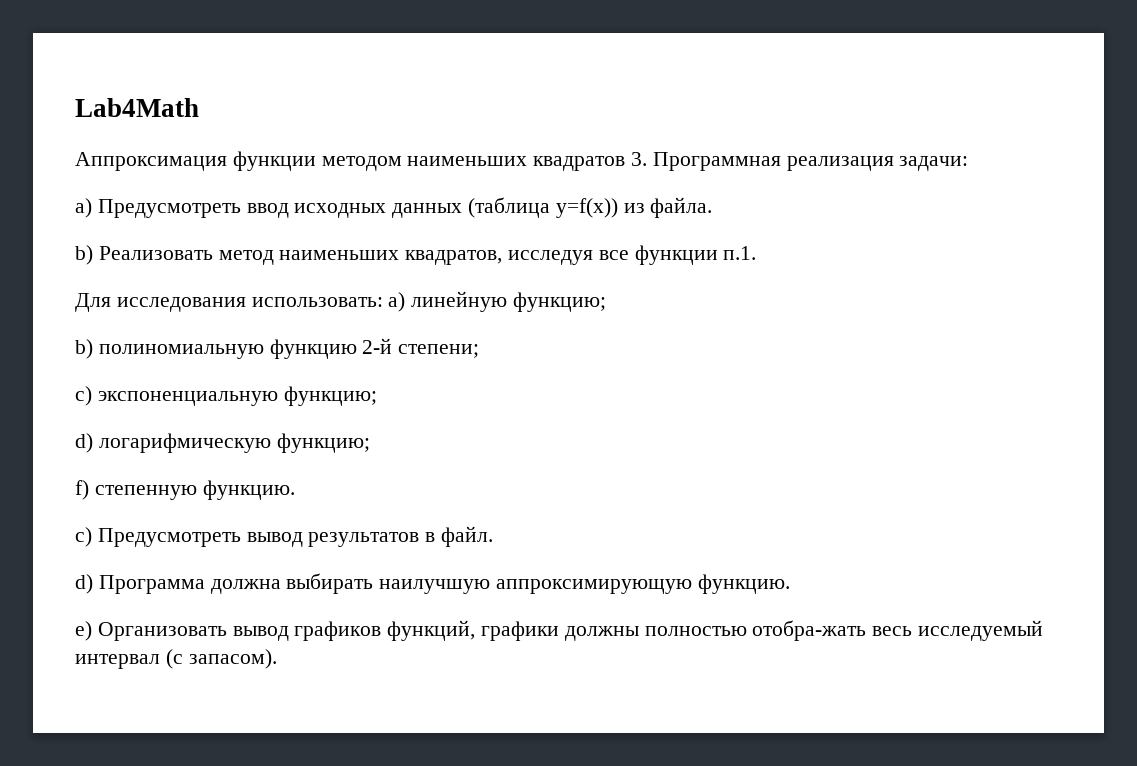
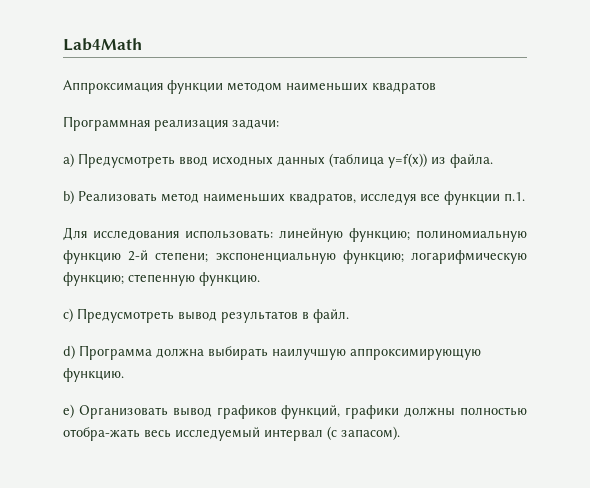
- Аппроксимация функции методом наименьших квадратов 3. Программная реализация задачи:
+ Аппроксимация функции методом наименьших квадратов
+ Программная реализация задачи:
- Для исследования использовать: a) линейную функцию;
- b) полиномиальную функцию 2-й степени;
- c) экспоненциальную функцию;
- d) логарифмическую функцию;
- f) степенную функцию.
+ Для исследования использовать: линейную функцию; полиномиальную функцию 2-й степени; экспоненциальную функцию; логарифмическую функцию; степенную функцию.

